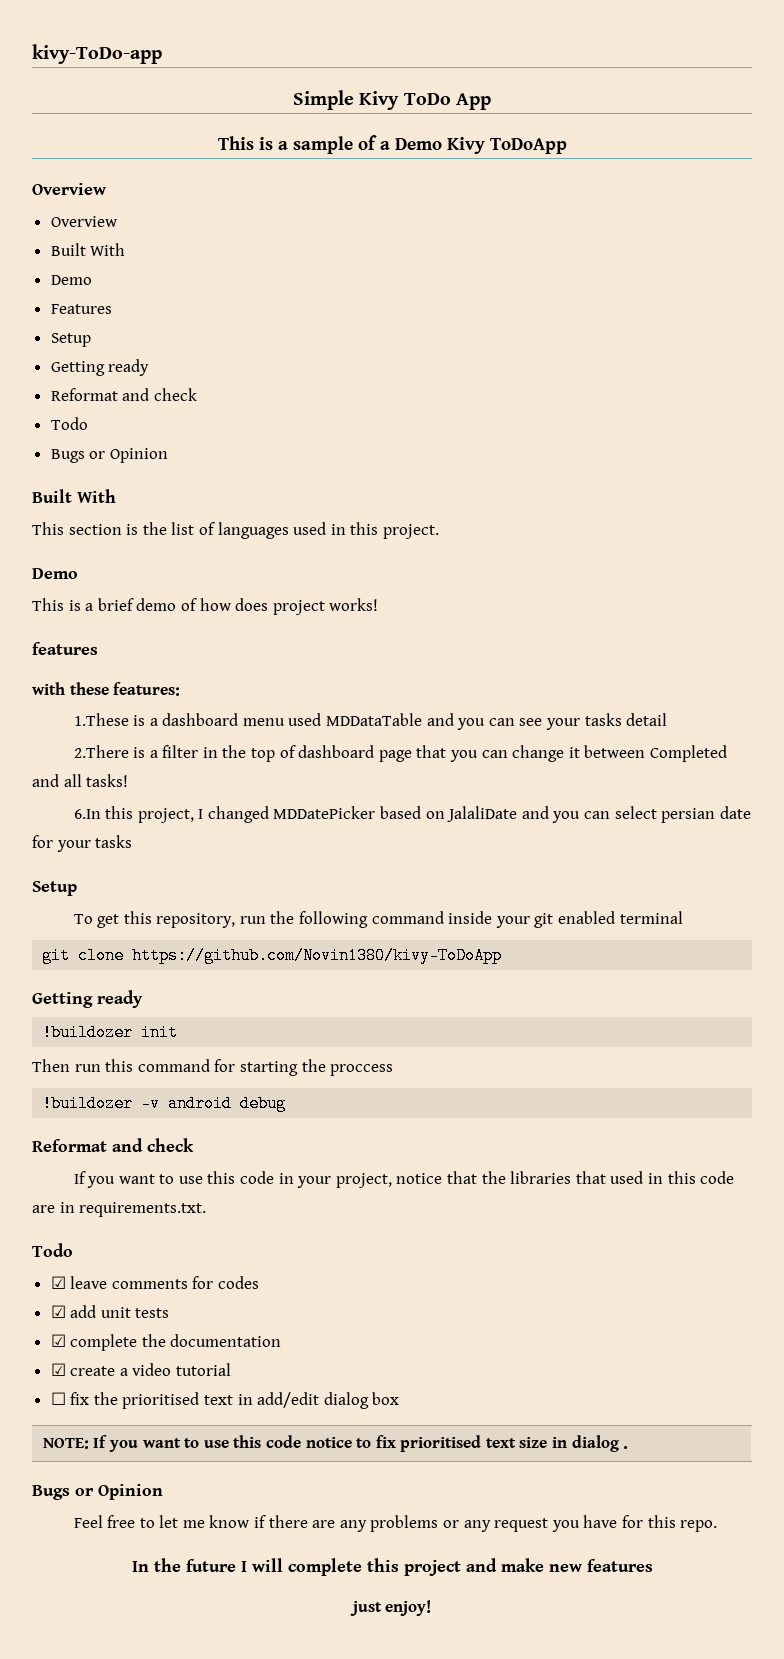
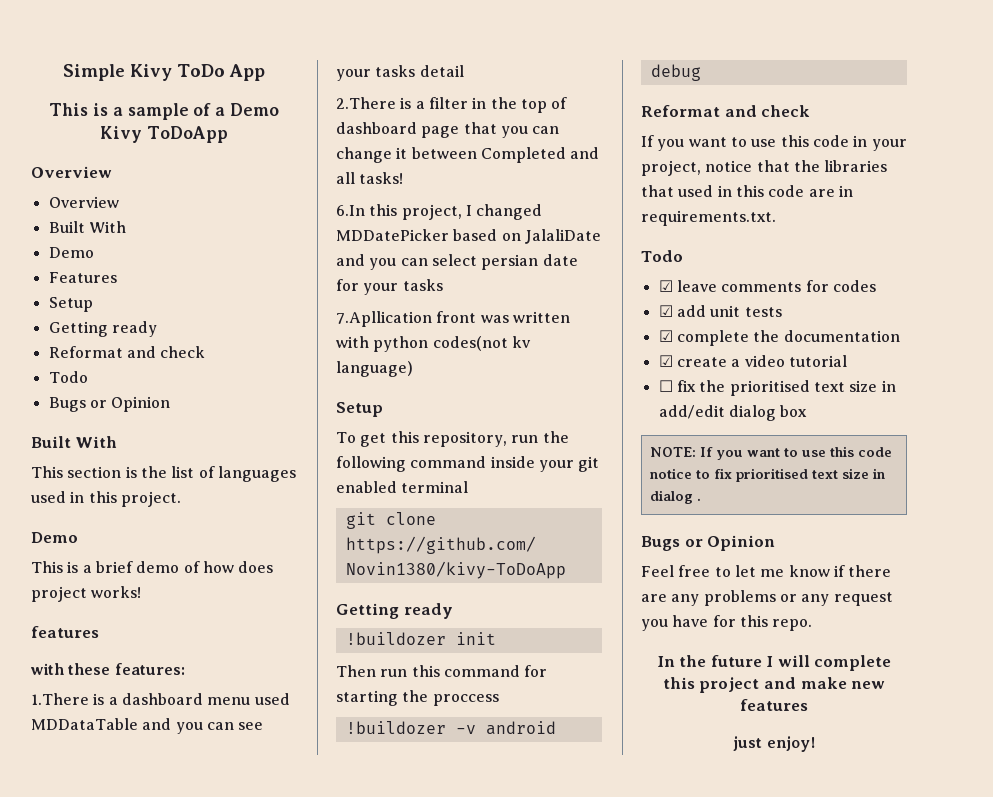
- kivy-ToDo-app
- 1.These is a dashboard menu used MDDataTable and you can see your tasks detail
+ 1.There is a dashboard menu used MDDataTable and you can see your tasks detail
+ 7.Apllication front was written with python codes(not kv language)
- ☐ fix the prioritised text in add/edit dialog box
+ ☐ fix the prioritised text size in add/edit dialog box

